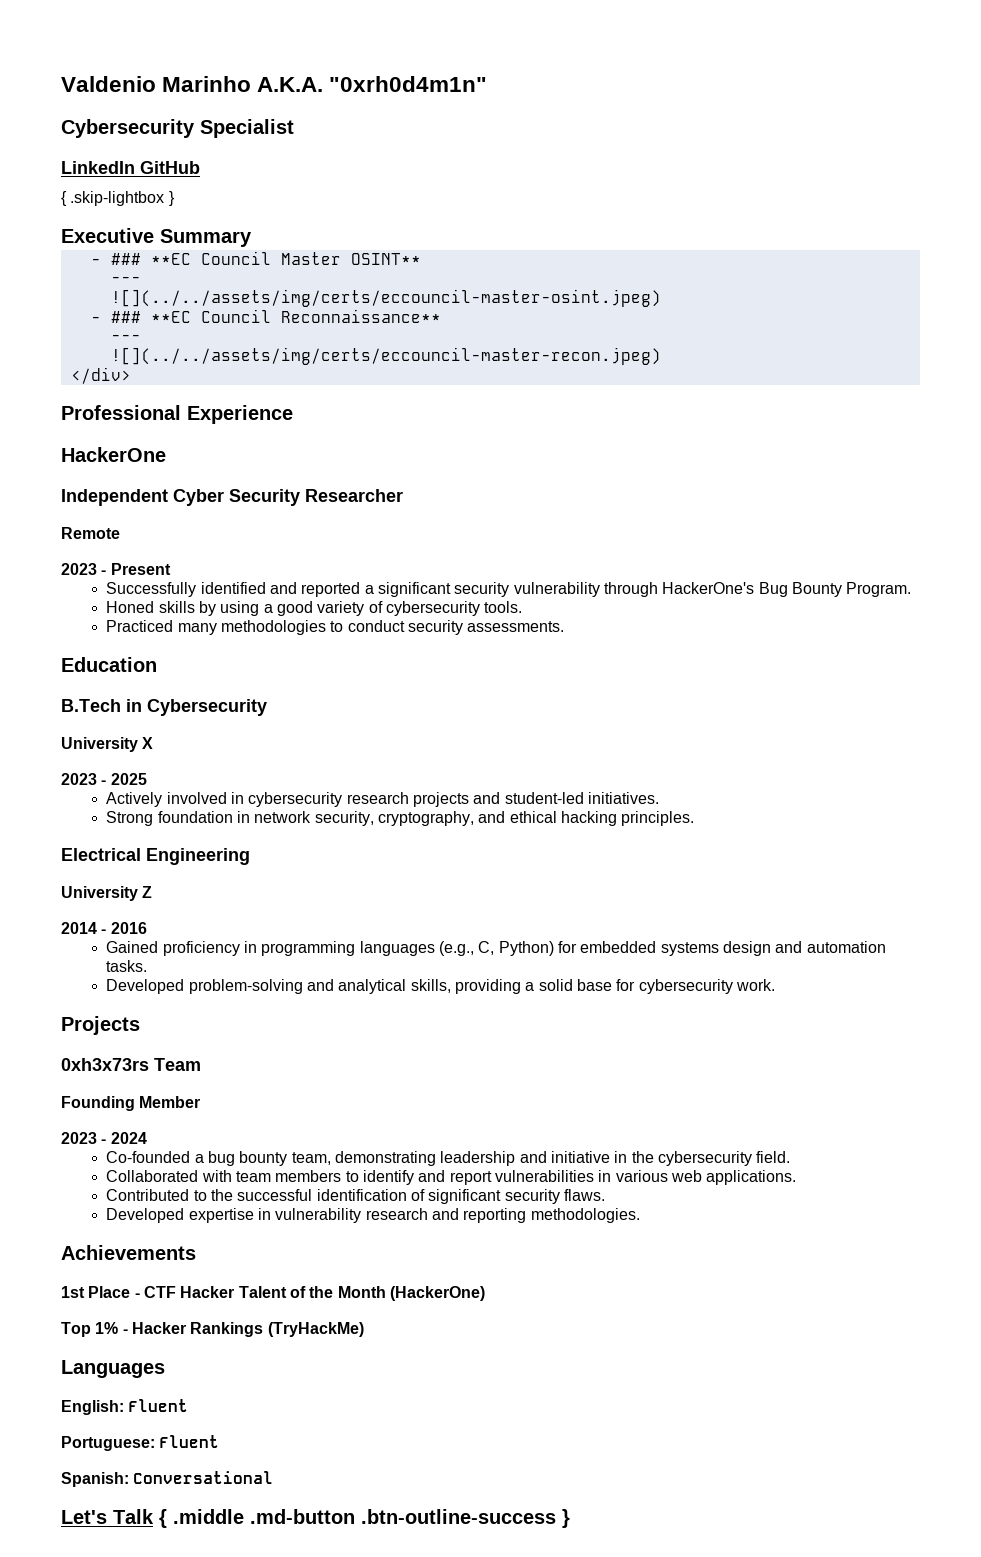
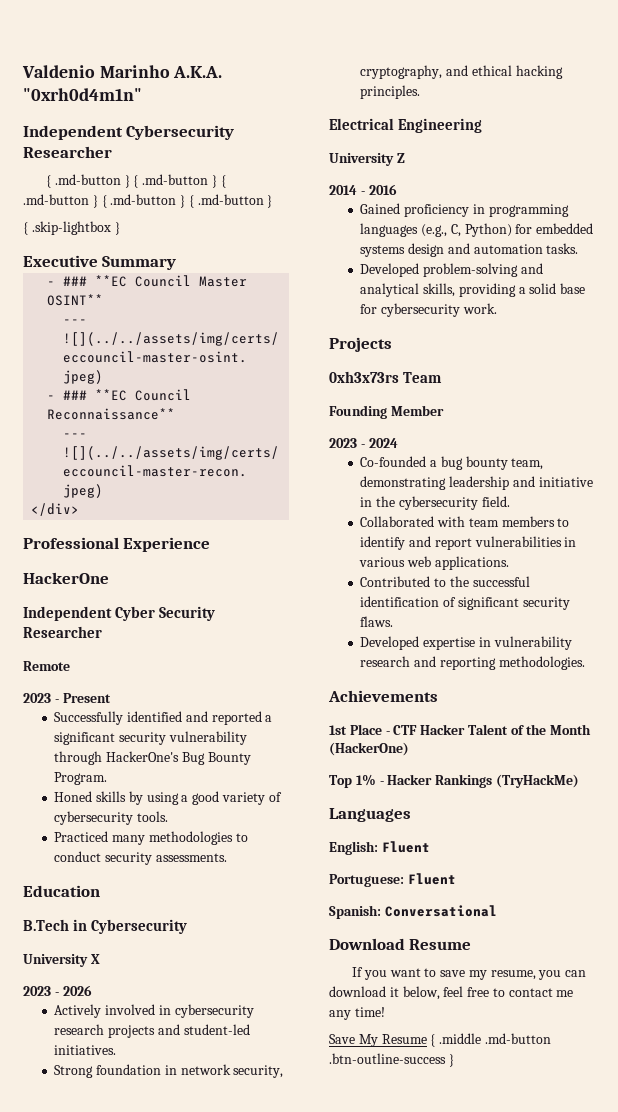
- Cybersecurity Specialist
- LinkedIn GitHub
+ Independent Cybersecurity Researcher
+ { .md-button } { .md-button } { .md-button } { .md-button } { .md-button }
- 2023 - 2025
+ 2023 - 2026
- Let's Talk { .middle .md-button .btn-outline-success }
+ Download Resume
+ If you want to save my resume, you can download it below, feel free to contact me any time!
+ Save My Resume { .middle .md-button .btn-outline-success }

